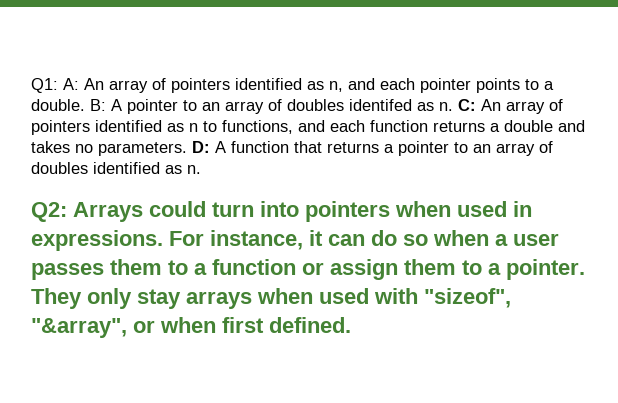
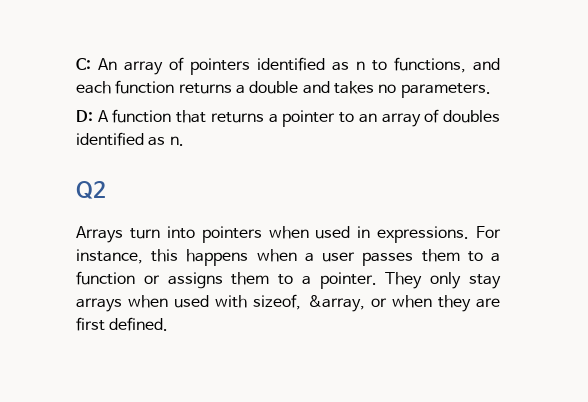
- Q1: A: An array of pointers identified as n, and each pointer points to a double. B: A pointer to an array of doubles identifed as n. C: An array of pointers identified as n to functions, and each function returns a double and takes no parameters. D: A function that returns a pointer to an array of doubles identified as n.
+ C: An array of pointers identified as n to functions, and each function returns a double and takes no parameters.
+ D: A function that returns a pointer to an array of doubles identified as n.
- Q2: Arrays could turn into pointers when used in expressions.
+ Q2
+ Arrays turn into pointers when used in expressions.
- For instance, it can do so when a user passes them to a function or assign them to a pointer.
+ For instance, this happens when a user passes them to a function or assigns them to a pointer.
- They only stay arrays when used with "sizeof", "&array", or when first defined.
+ They only stay arrays when used with sizeof, &array, or when they are first defined.

